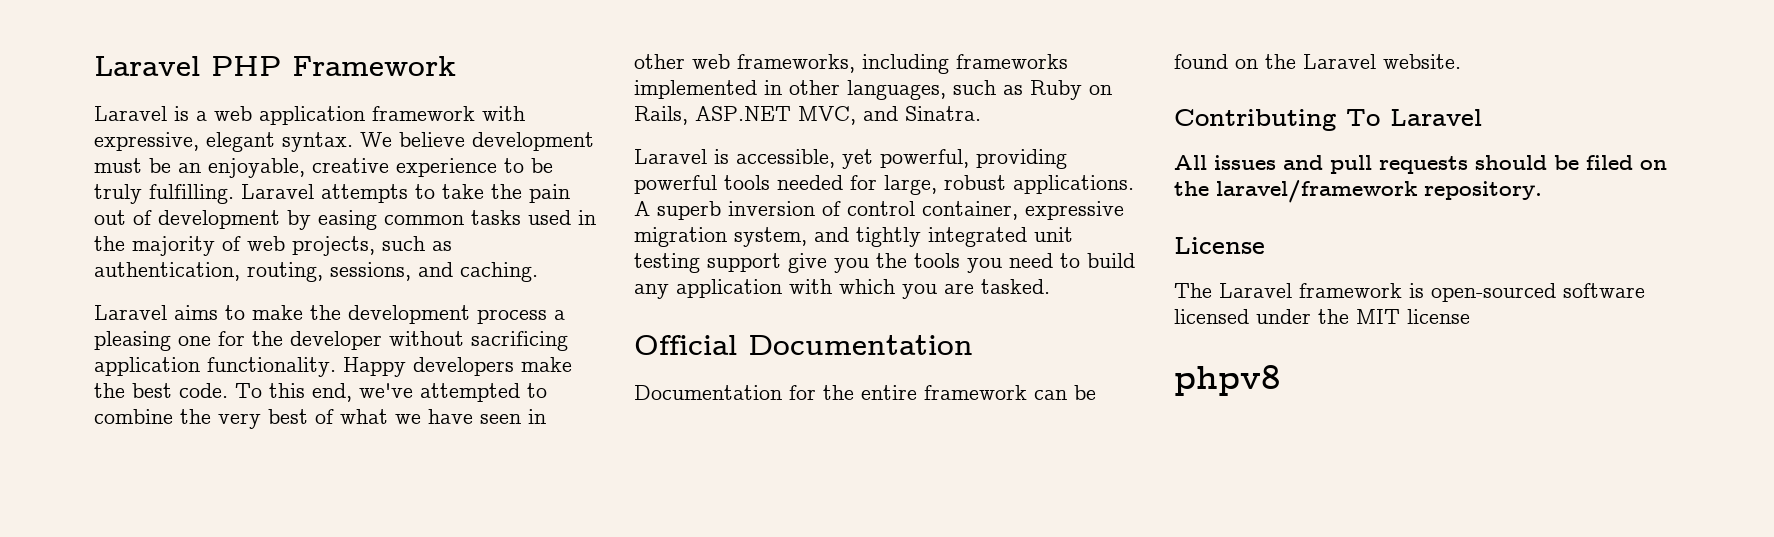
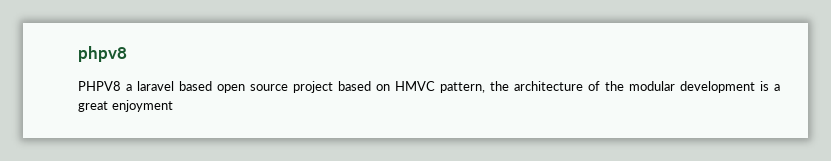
- Laravel PHP Framework
- Laravel is a web application framework with expressive, elegant syntax. We believe development must be an enjoyable, creative experience to be truly fulfilling. Laravel attempts to take the pain out of development by easing common tasks used in the majority of web projects, such as authentication, routing, sessions, and caching.
- Laravel aims to make the development process a pleasing one for the developer without sacrificing application functionality. Happy developers make the best code. To this end, we've attempted to combine the very best of what we have seen in other web frameworks, including frameworks implemented in other languages, such as Ruby on Rails, ASP.NET MVC, and Sinatra.
- Laravel is accessible, yet powerful, providing powerful tools needed for large, robust applications. A superb inversion of control container, expressive migration system, and tightly integrated unit testing support give you the tools you need to build any application with which you are tasked.
- Official Documentation
- Documentation for the entire framework can be found on the Laravel website.
- Contributing To Laravel
- All issues and pull requests should be filed on the laravel/framework repository.
- License
- The Laravel framework is open-sourced software licensed under the MIT license
  phpv8
+ PHPV8 a laravel based open source project based on HMVC pattern, the architecture of the modular development is a great enjoyment

